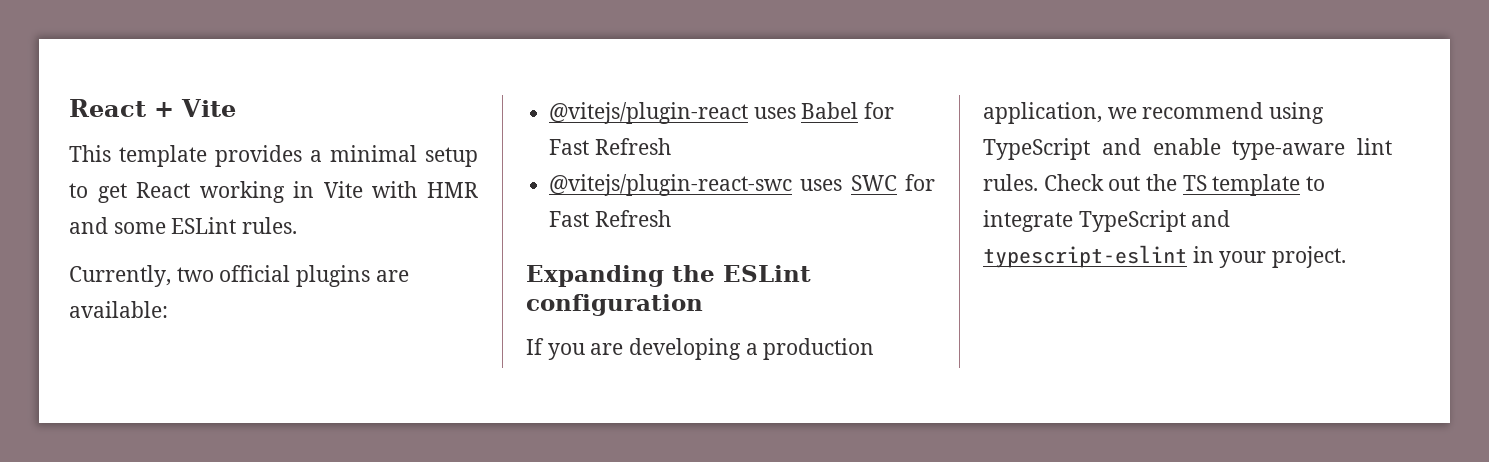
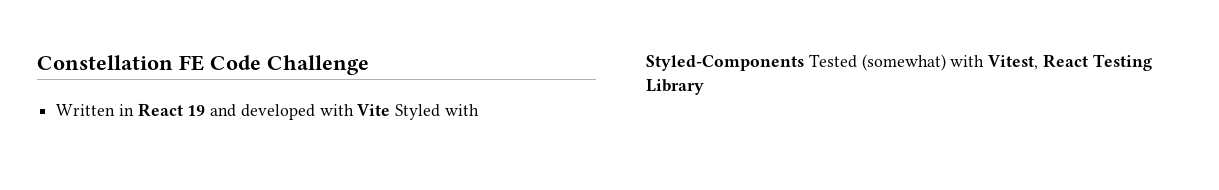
- React + Vite
- This template provides a minimal setup to get React working in Vite with HMR and some ESLint rules.
- Currently, two official plugins are available:
- @vitejs/plugin-react uses Babel for Fast Refresh
- @vitejs/plugin-react-swc uses SWC for Fast Refresh
- Expanding the ESLint configuration
- If you are developing a production application, we recommend using TypeScript and enable type-aware lint rules. Check out the TS template to integrate TypeScript and typescript-eslint in your project.
+ Constellation FE Code Challenge
+ Written in React 19 and developed with Vite Styled with Styled-Components Tested (somewhat) with Vitest, React Testing Library

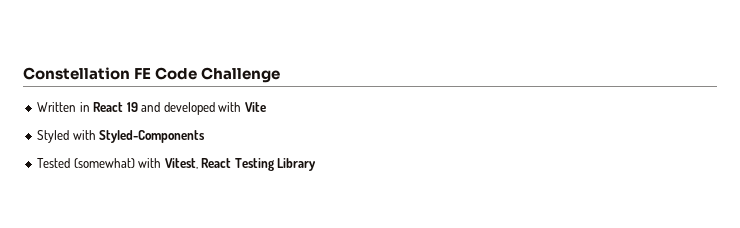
- Written in React 19 and developed with Vite Styled with Styled-Components Tested (somewhat) with Vitest, React Testing Library
+ Written in React 19 and developed with Vite
+ Styled with Styled-Components
+ Tested (somewhat) with Vitest, React Testing Library

